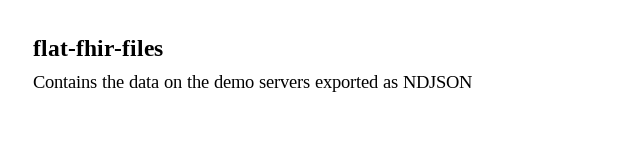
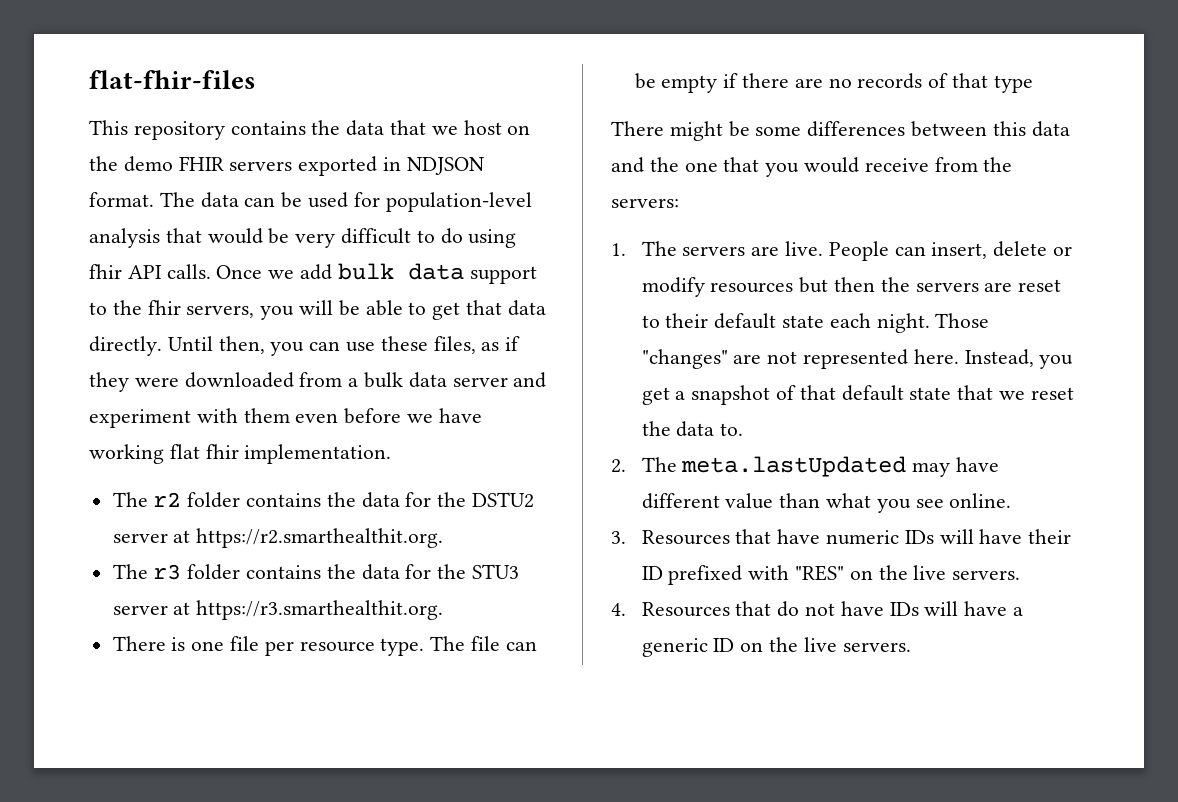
- Contains the data on the demo servers exported as NDJSON
+ This repository contains the data that we host on the demo FHIR servers exported in NDJSON format. The data can be used for population-level analysis that would be very difficult to do using fhir API calls. Once we add bulk data support to the fhir servers, you will be able to get that data directly. Until then, you can use these files, as if they were downloaded from a bulk data server and experiment with them even before we have working flat fhir implementation.
+ The r2 folder contains the data for the DSTU2 server at https://r2.smarthealthit.org.
+ The r3 folder contains the data for the STU3 server at https://r3.smarthealthit.org.
+ There is one file per resource type. The file can be empty if there are no records of that type
+ There might be some differences between this data and the one that you would receive from the servers:
+ 1. The servers are live. People can insert, delete or modify resources but then the servers are reset to their default state each night. Those "changes" are not represented here. Instead, you get a snapshot of that default state that we reset the data to.
+ 2. The meta.lastUpdated may have different value than what you see online.
+ 3. Resources that have numeric IDs will have their ID prefixed with "RES" on the live servers.
+ 4. Resources that do not have IDs will have a generic ID on the live servers.

